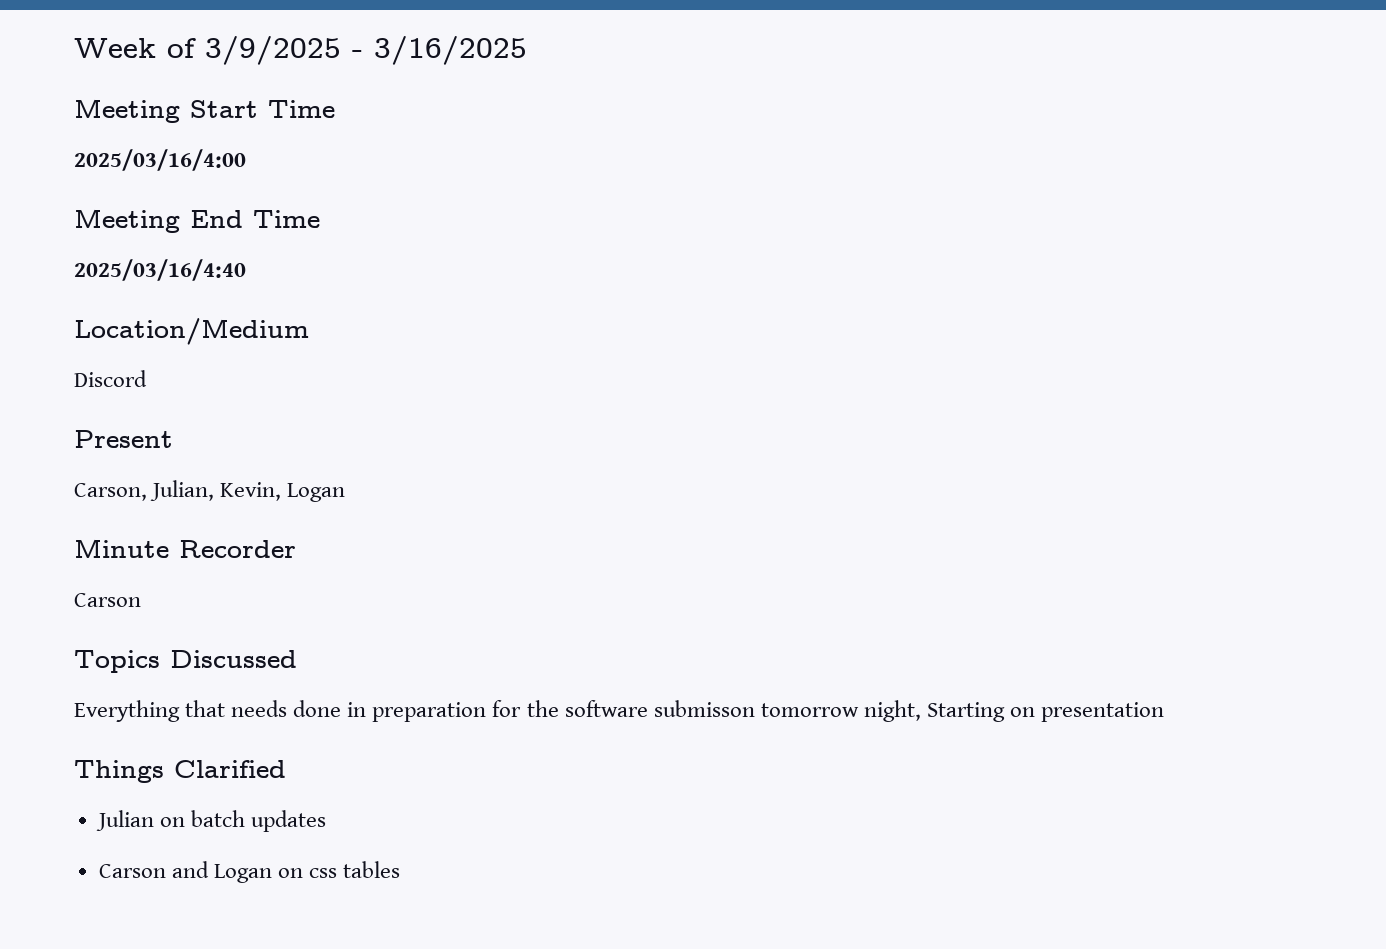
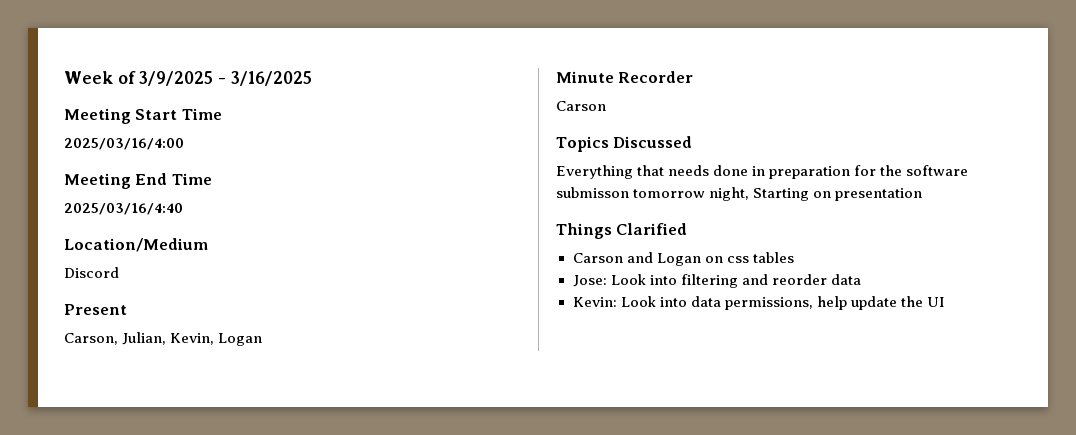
- Julian on batch updates
+ Jose: Look into filtering and reorder data
+ Kevin: Look into data permissions, help update the UI

